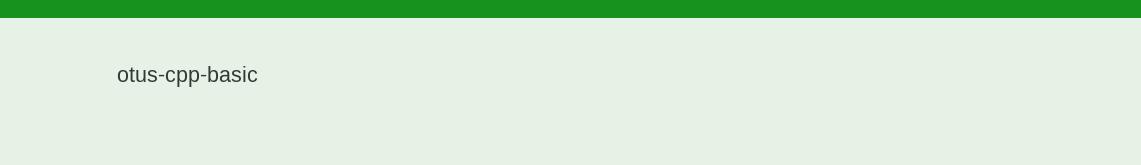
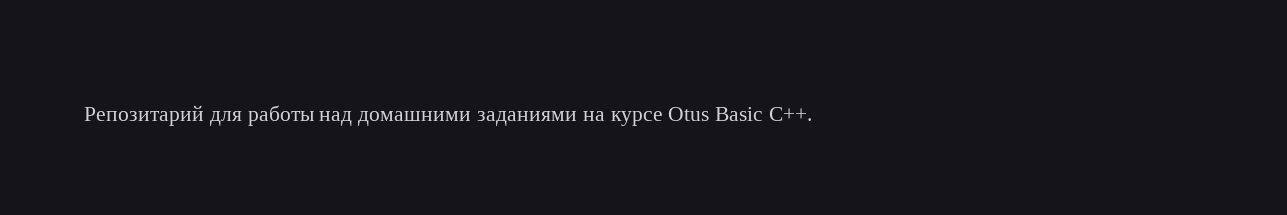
- otus-cpp-basic
+ Репозитарий для работы над домашними заданиями на курсе Otus Basic C++.

